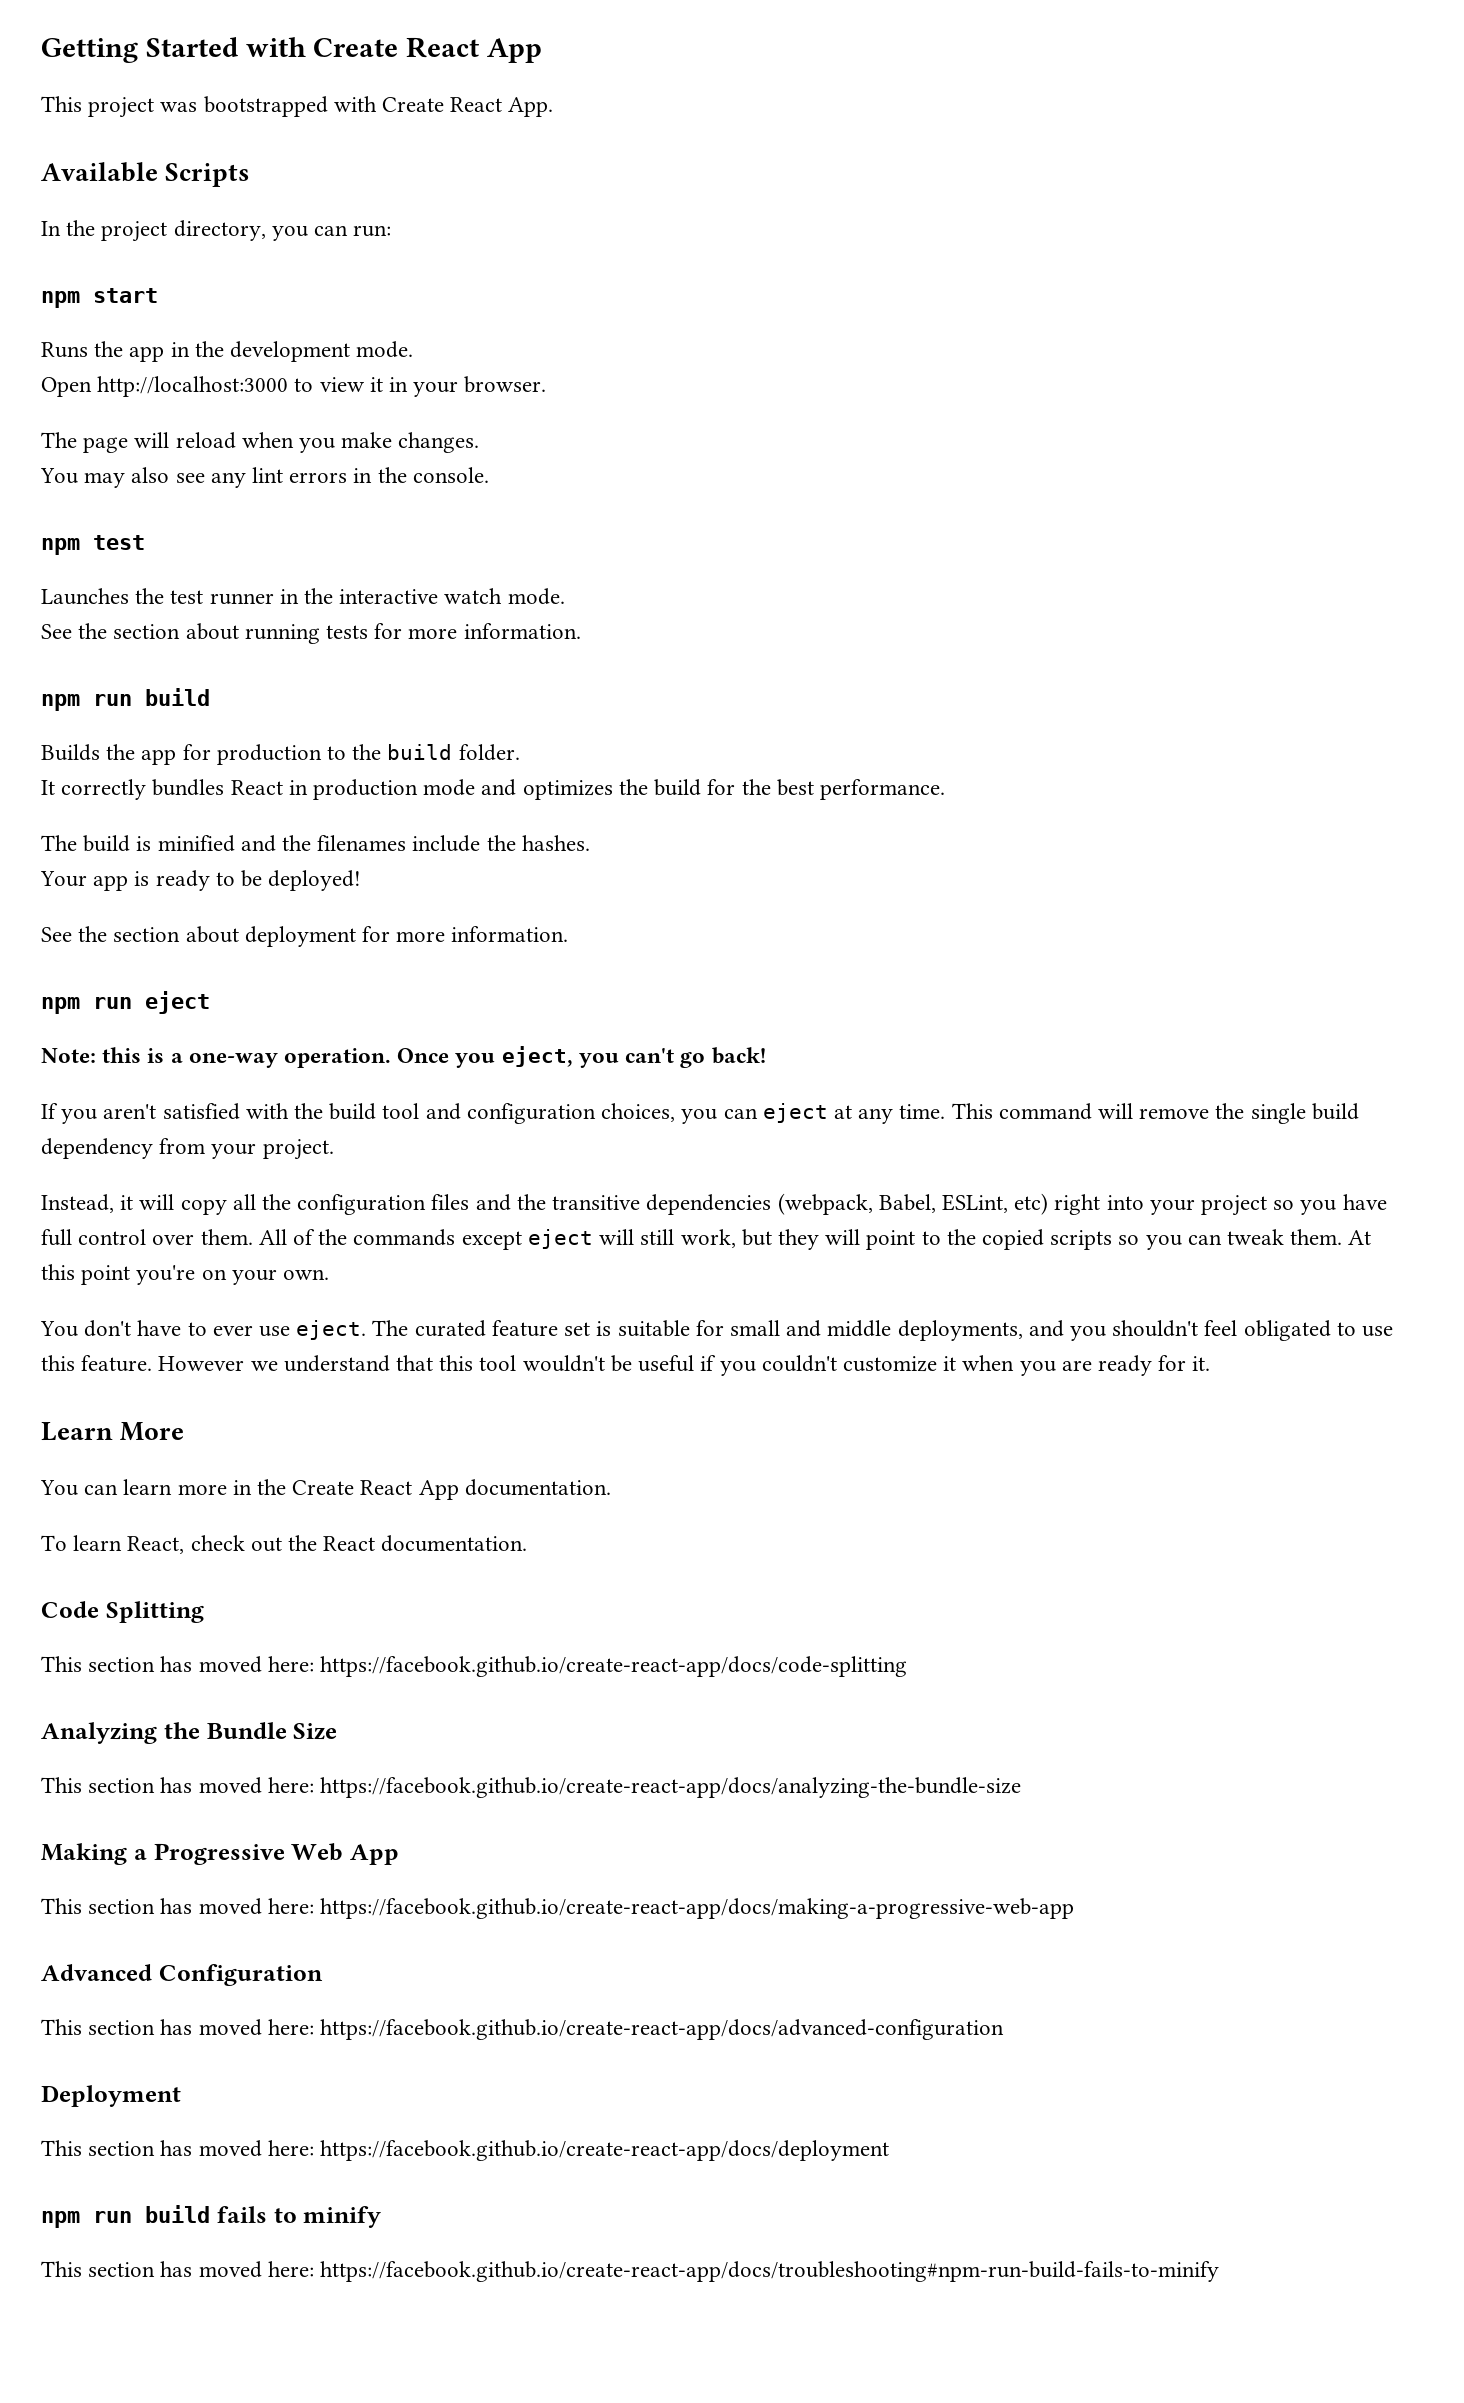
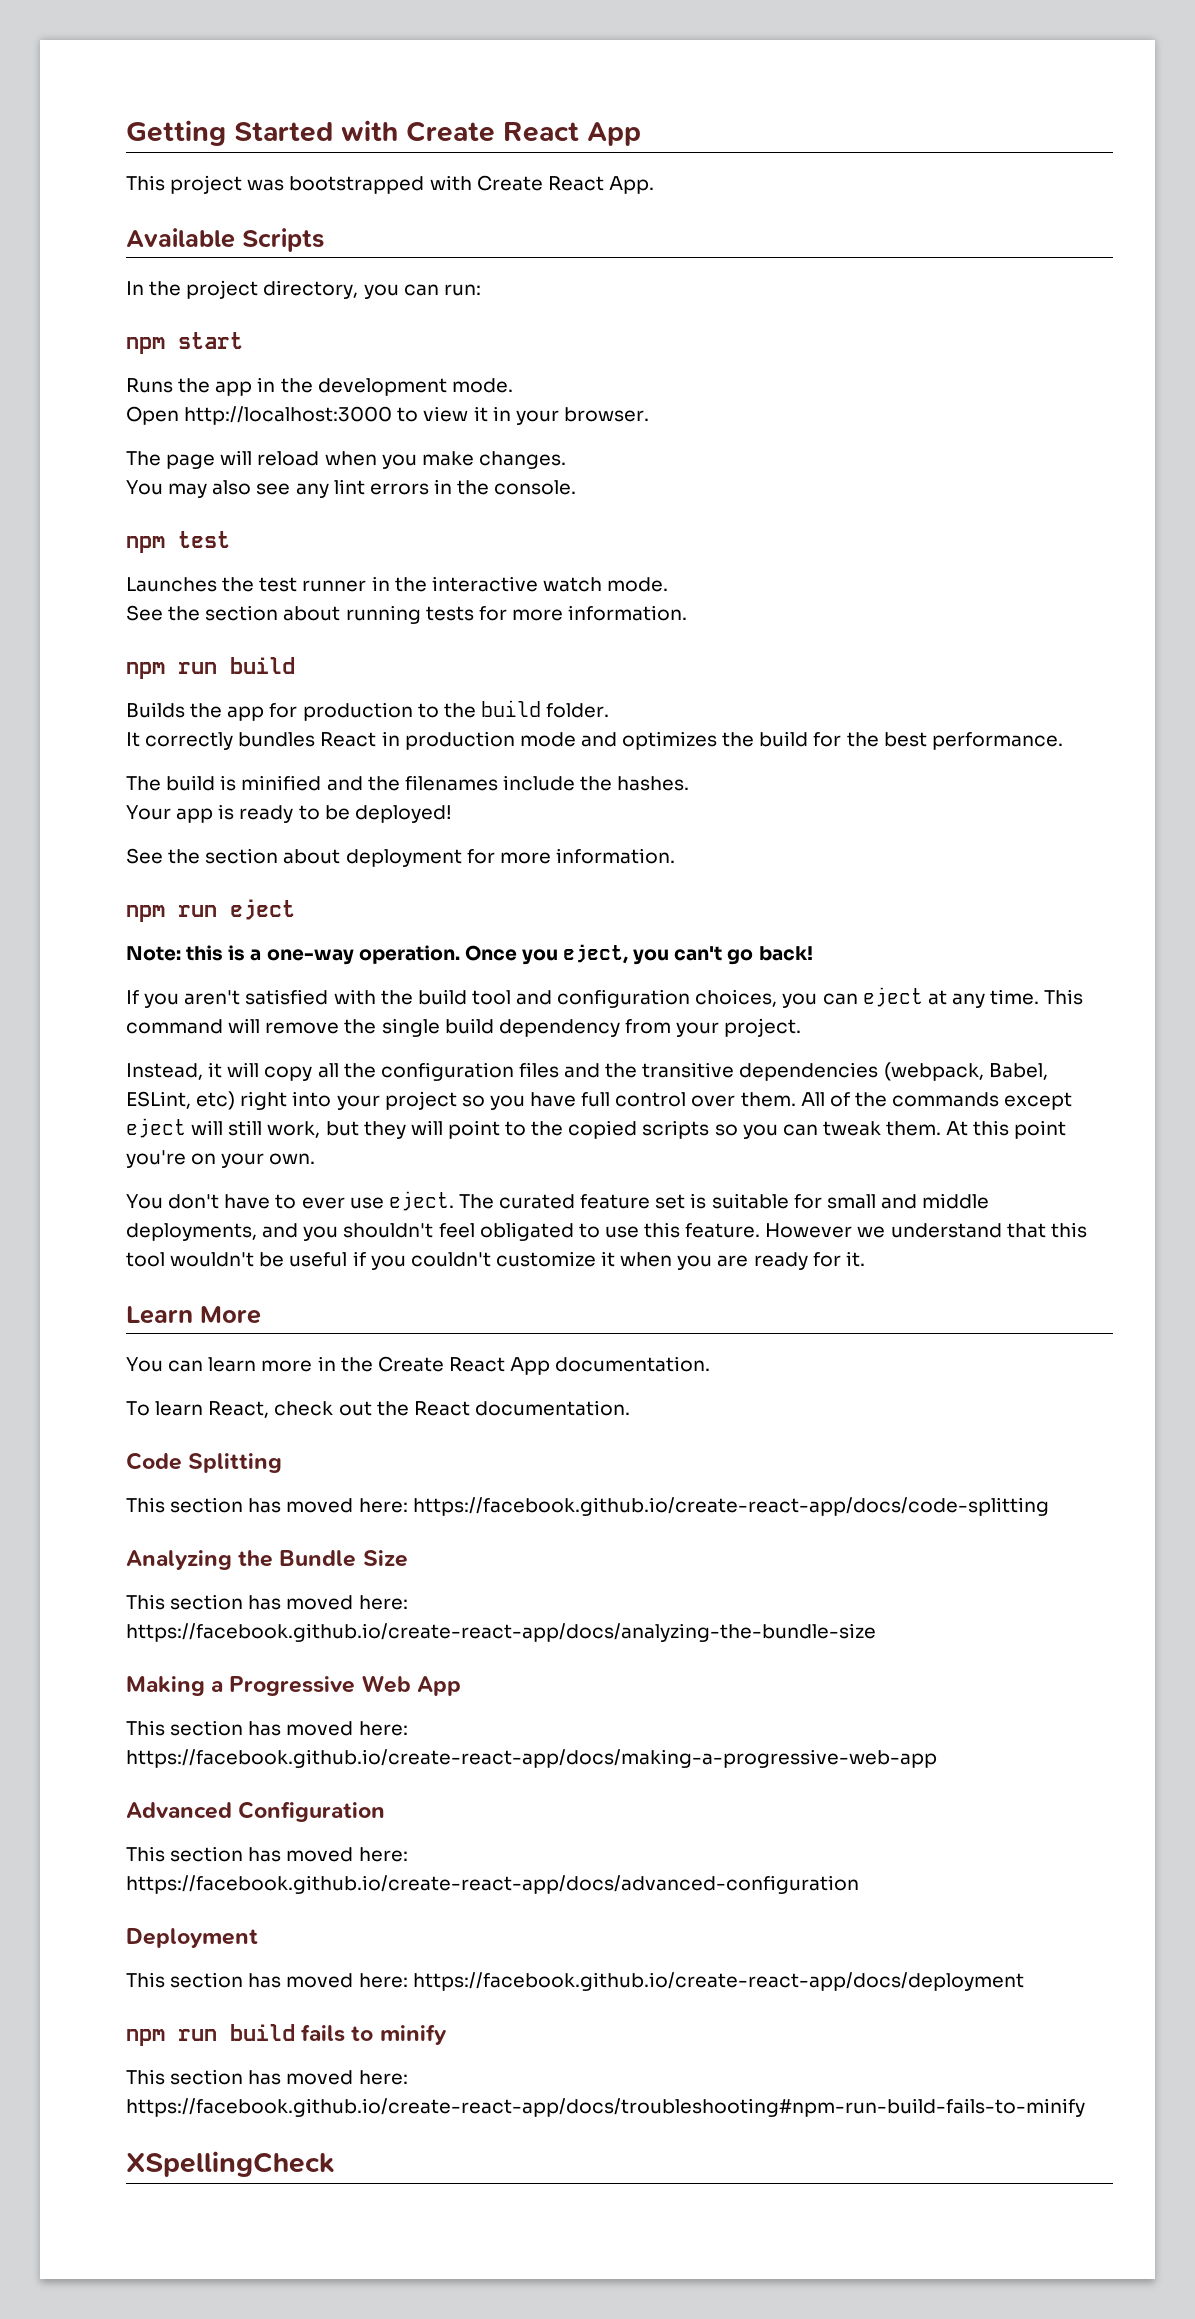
+ XSpellingCheck

